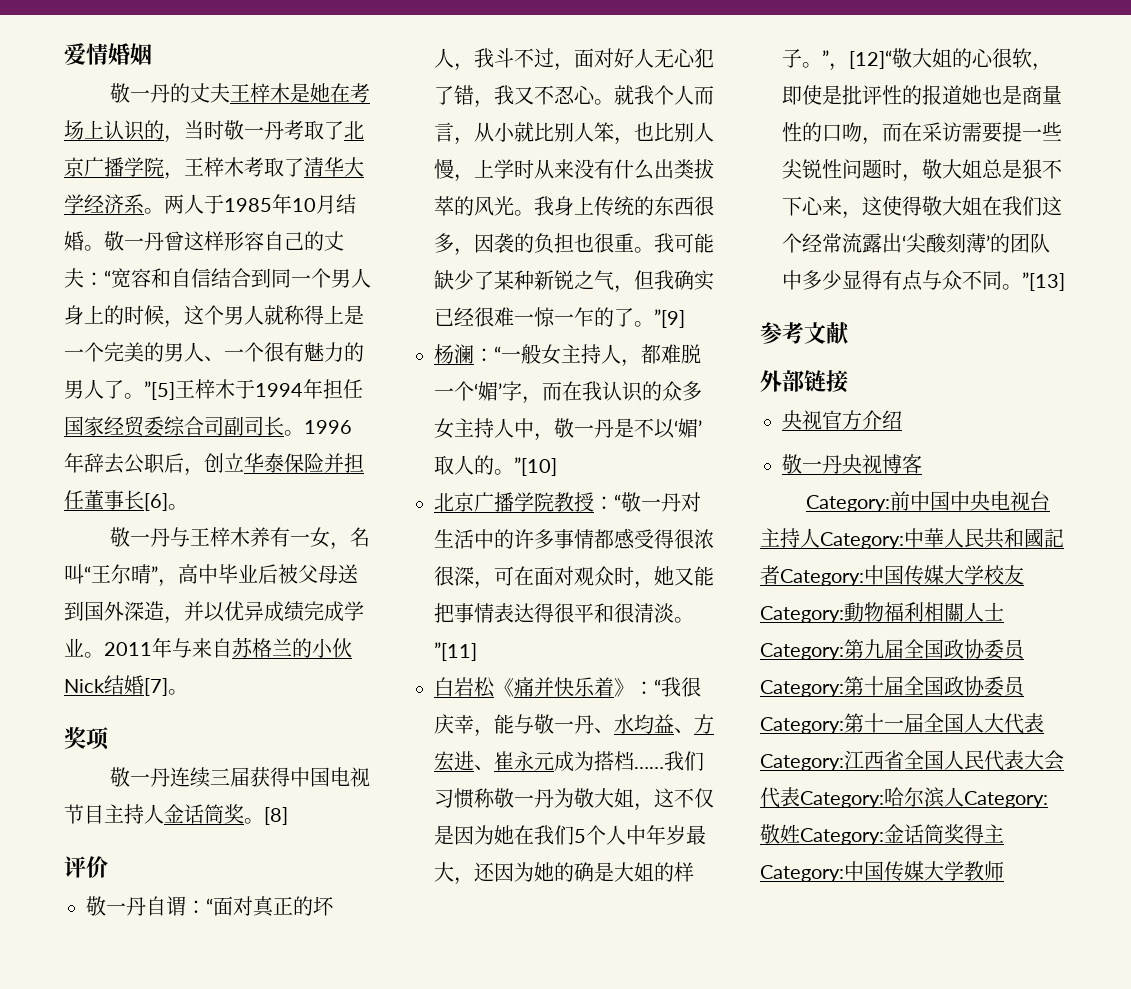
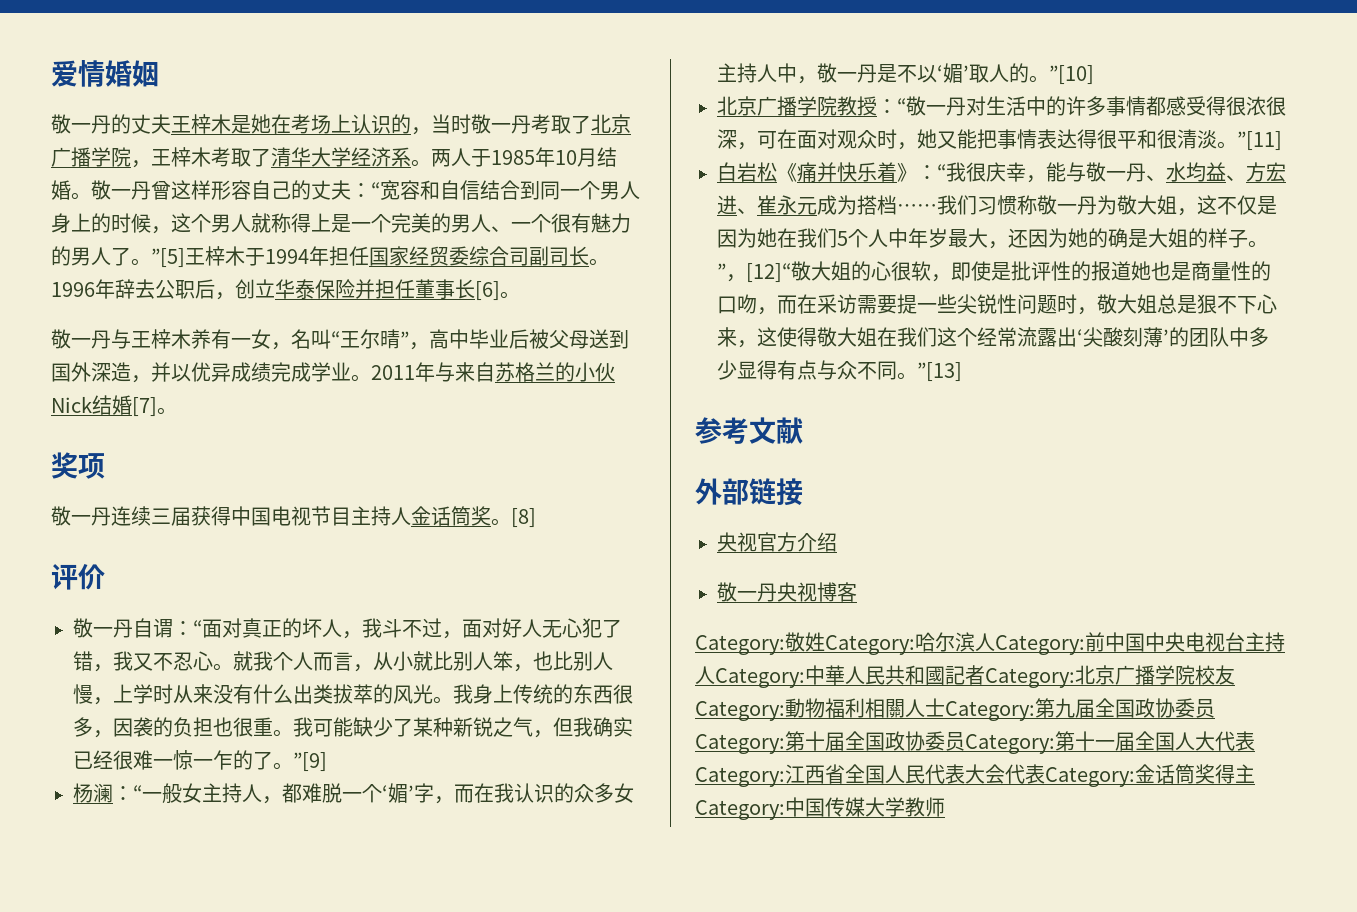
- Category:前中国中央电视台主持人Category:中華人民共和國記者Category:中国传媒大学校友Category:動物福利相關人士Category:第九届全国政协委员Category:第十届全国政协委员Category:第十一届全国人大代表Category:江西省全国人民代表大会代表Category:哈尔滨人Category:敬姓Category:金话筒奖得主Category:中国传媒大学教师
+ Category:敬姓Category:哈尔滨人Category:前中国中央电视台主持人Category:中華人民共和國記者Category:北京广播学院校友Category:動物福利相關人士Category:第九届全国政协委员Category:第十届全国政协委员Category:第十一届全国人大代表Category:江西省全国人民代表大会代表Category:金话筒奖得主Category:中国传媒大学教师

